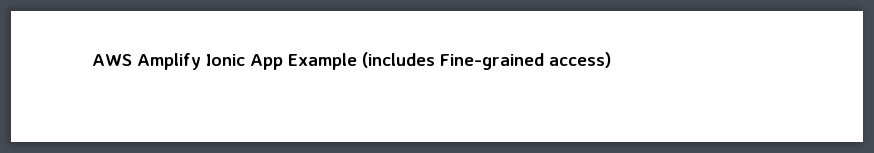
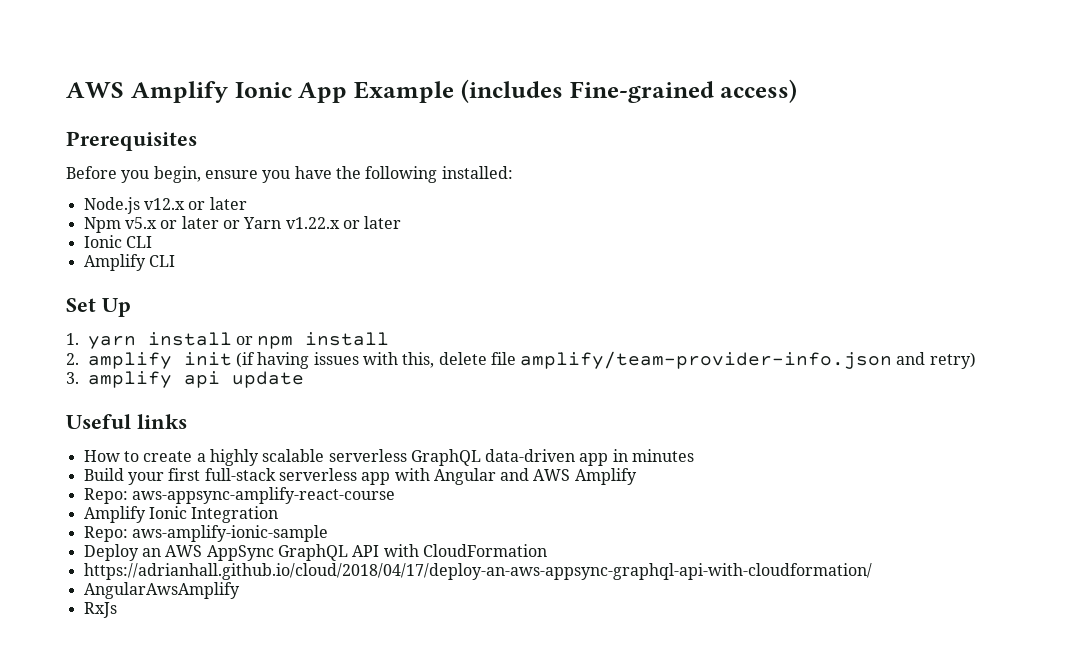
+ Prerequisites
+ Before you begin, ensure you have the following installed:
+ Node.js v12.x or later
+ Npm v5.x or later or Yarn v1.22.x or later
+ Ionic CLI
+ Amplify CLI
+ Set Up
+ 1. yarn install or npm install
+ 2. amplify init (if having issues with this, delete file amplify/team-provider-info.json and retry)
+ 3. amplify api update
+ Useful links
+ How to create a highly scalable serverless GraphQL data-driven app in minutes
+ Build your first full-stack serverless app with Angular and AWS Amplify
+ Repo: aws-appsync-amplify-react-course
+ Amplify Ionic Integration
+ Repo: aws-amplify-ionic-sample
+ Deploy an AWS AppSync GraphQL API with CloudFormation
+ https://adrianhall.github.io/cloud/2018/04/17/deploy-an-aws-appsync-graphql-api-with-cloudformation/
+ AngularAwsAmplify
+ RxJs

